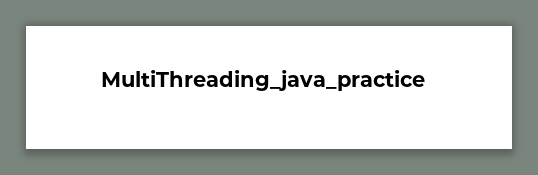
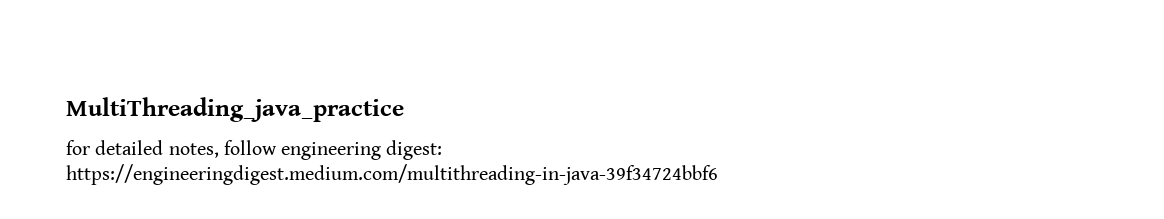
+ for detailed notes, follow engineering digest: https://engineeringdigest.medium.com/multithreading-in-java-39f34724bbf6

